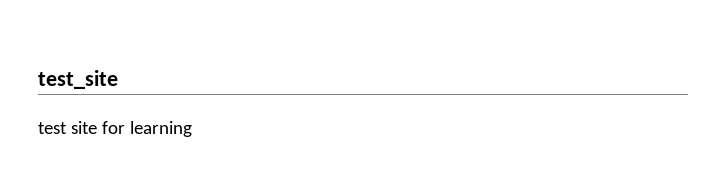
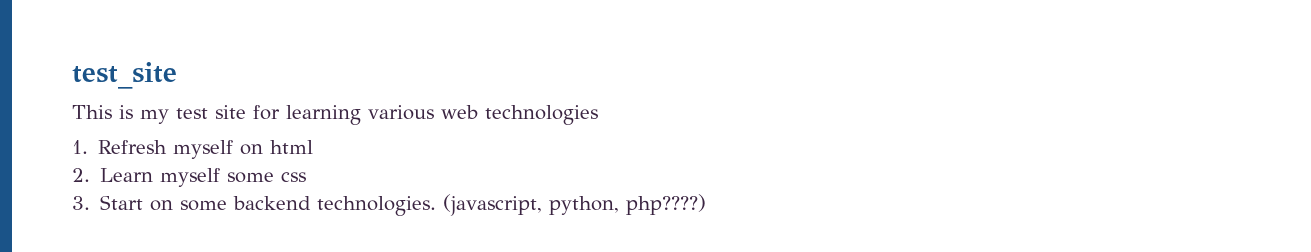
- test site for learning
+ This is my test site for learning various web technologies
+ 1. Refresh myself on html
+ 2. Learn myself some css
+ 3. Start on some backend technologies. (javascript, python, php????)

